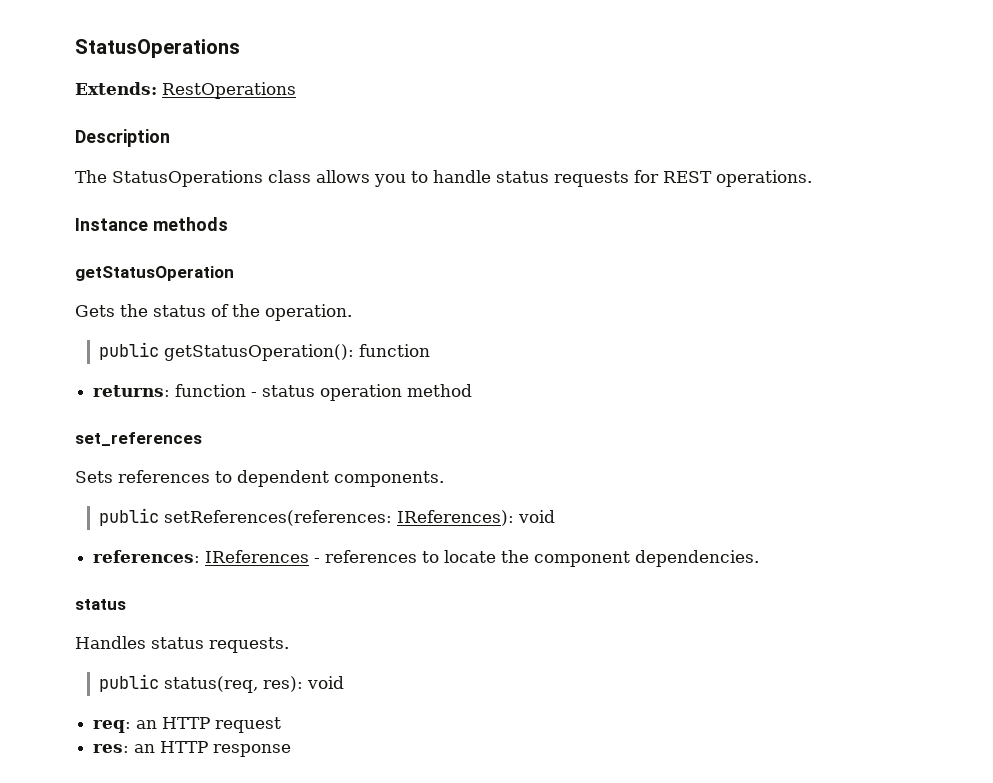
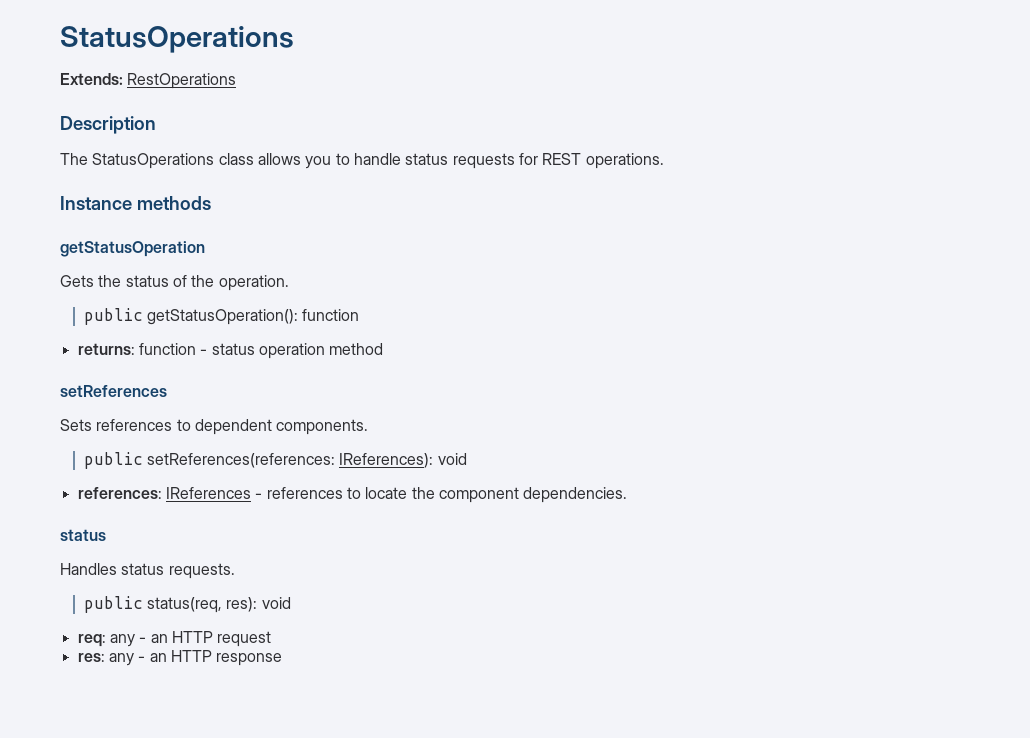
- set_references
+ setReferences
- req: an HTTP request
+ req: any - an HTTP request
- res: an HTTP response
+ res: any - an HTTP response

